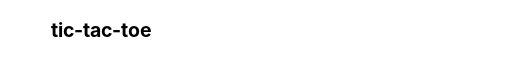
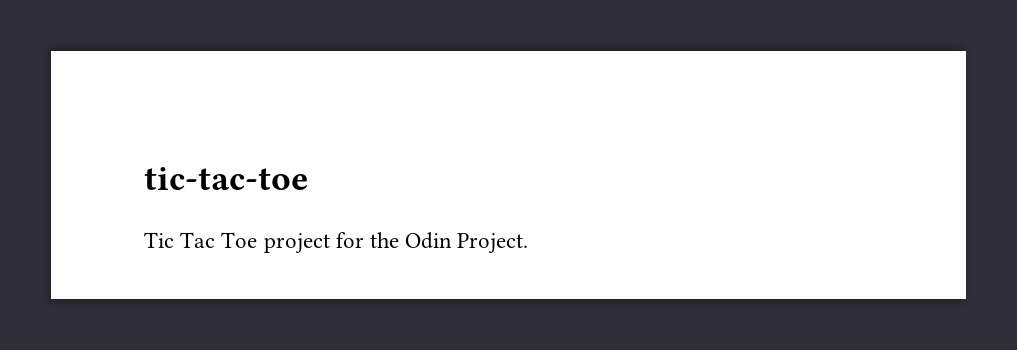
+ Tic Tac Toe project for the Odin Project.

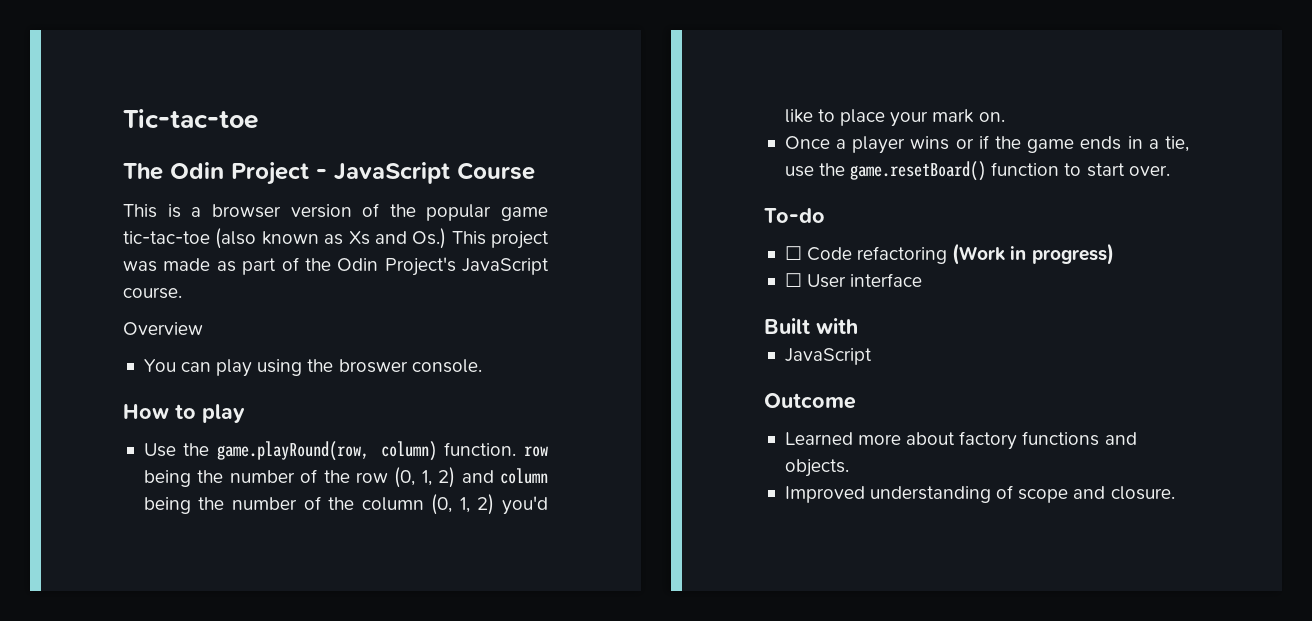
- tic-tac-toe
- Tic Tac Toe project for the Odin Project.
+ Tic-tac-toe
+ The Odin Project - JavaScript Course
+ This is a browser version of the popular game tic-tac-toe (also known as Xs and Os.) This project was made as part of the Odin Project's JavaScript course.
+ Overview
+ You can play using the broswer console.
+ How to play
+ Use the game.playRound(row, column) function. row being the number of the row (0, 1, 2) and column being the number of the column (0, 1, 2) you'd like to place your mark on.
+ Once a player wins or if the game ends in a tie, use the game.resetBoard() function to start over.
+ To-do
+ ☐ Code refactoring (Work in progress)
+ ☐ User interface
+ Built with
+ JavaScript
+ Outcome
+ Learned more about factory functions and objects.
+ Improved understanding of scope and closure.

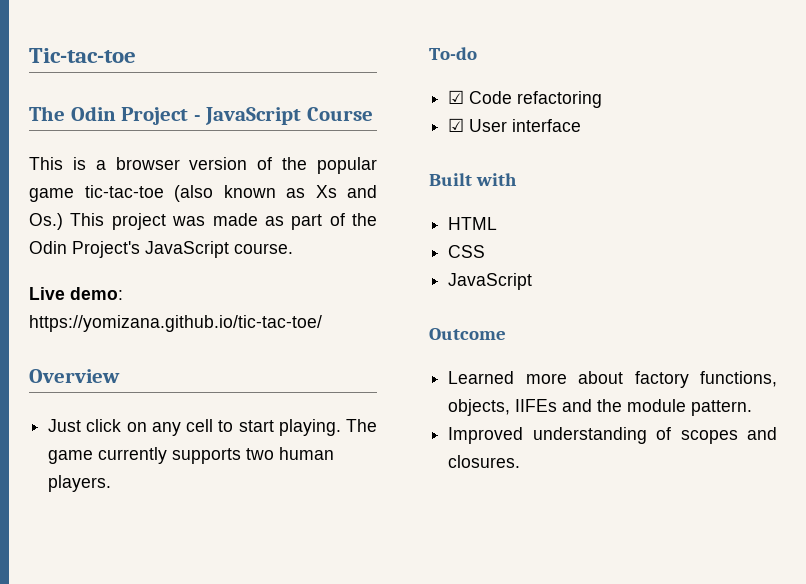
+ Live demo: https://yomizana.github.io/tic-tac-toe/
  Overview
- You can play using the broswer console.
- How to play
- Use the game.playRound(row, column) function. row being the number of the row (0, 1, 2) and column being the number of the column (0, 1, 2) you'd like to place your mark on.
- Once a player wins or if the game ends in a tie, use the game.resetBoard() function to start over.
+ Just click on any cell to start playing. The game currently supports two human players.
- ☐ Code refactoring (Work in progress)
- ☐ User interface
+ ☑ Code refactoring
+ ☑ User interface
+ HTML
+ CSS
- Learned more about factory functions and objects.
+ Learned more about factory functions, objects, IIFEs and the module pattern.
- Improved understanding of scope and closure.
+ Improved understanding of scopes and closures.

